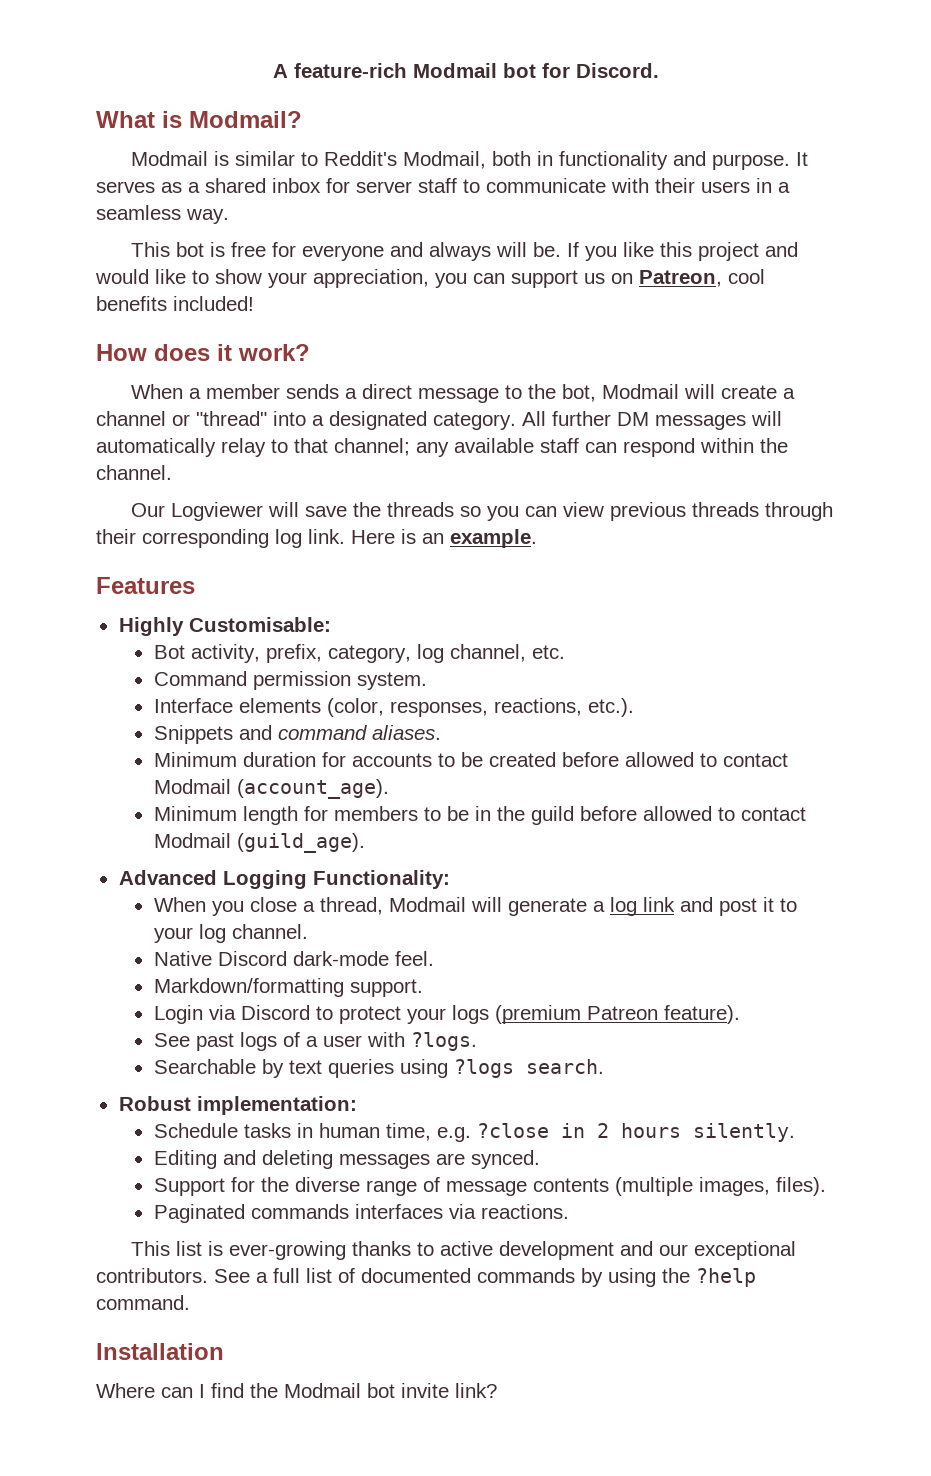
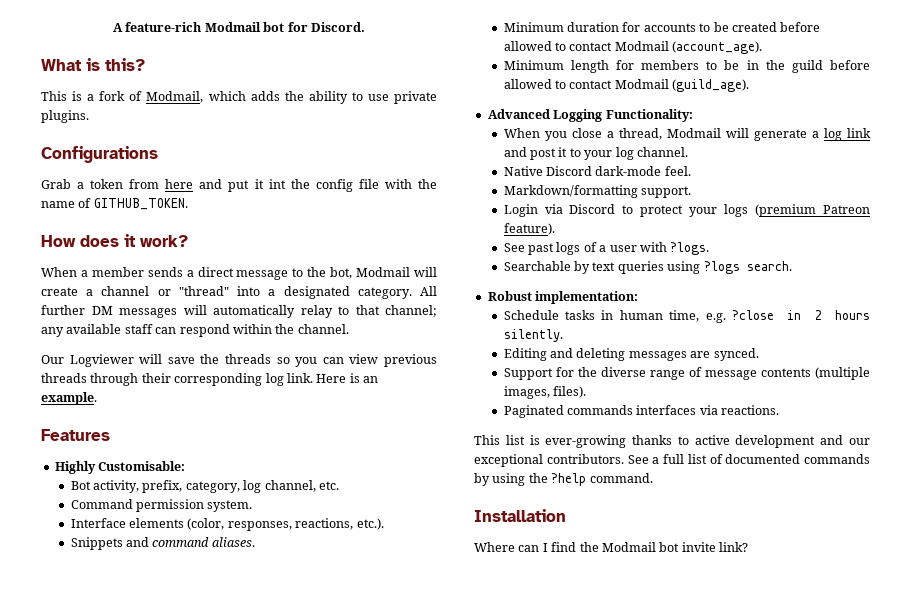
- What is Modmail?
- Modmail is similar to Reddit's Modmail, both in functionality and purpose. It serves as a shared inbox for server staff to communicate with their users in a seamless way.
- This bot is free for everyone and always will be. If you like this project and would like to show your appreciation, you can support us on Patreon, cool benefits included!
+ What is this?
+ This is a fork of Modmail, which adds the ability to use private plugins.
+ Configurations
+ Grab a token from here and put it int the config file with the name of GITHUB_TOKEN.

